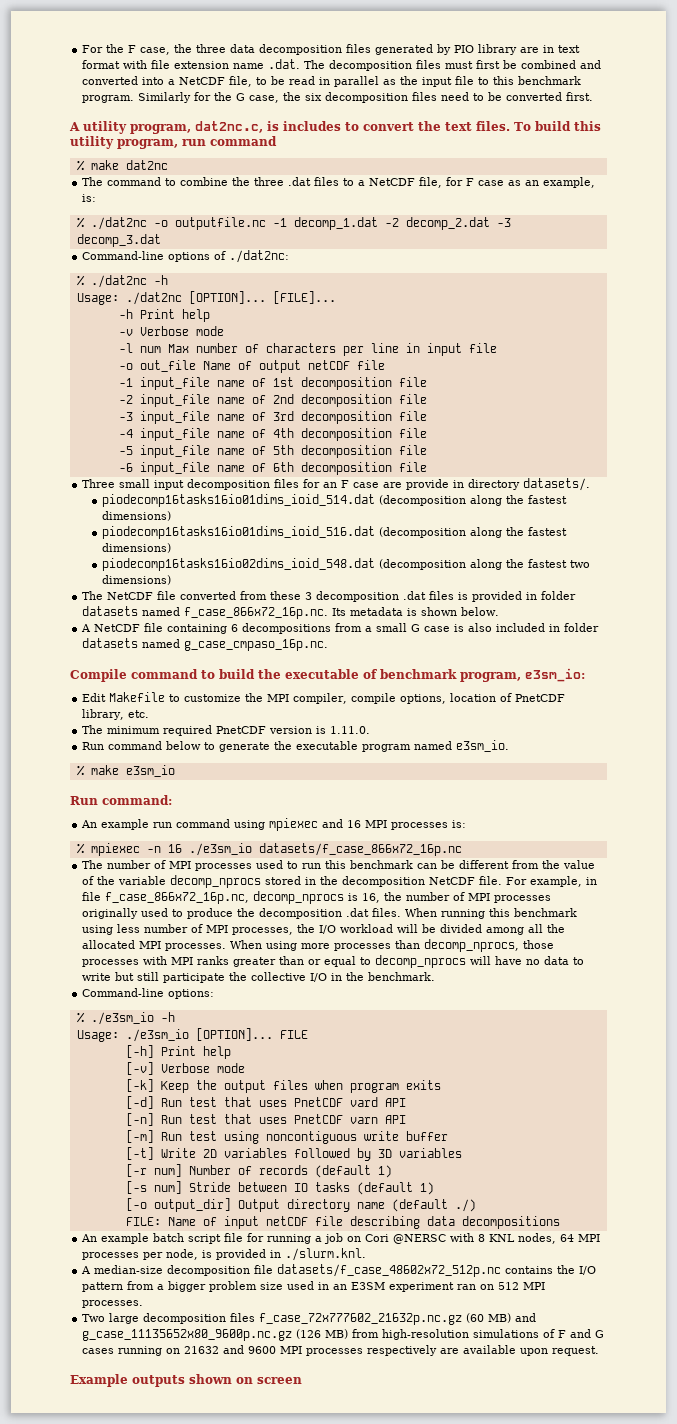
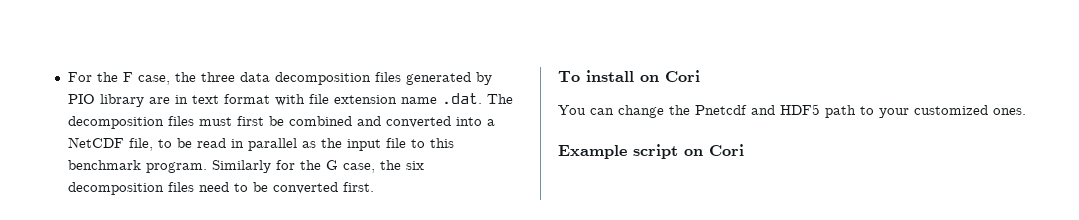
- A utility program, dat2nc.c, is includes to convert the text files. To build this utility program, run command
- % make dat2nc
- The command to combine the three .dat files to a NetCDF file, for F case as an example, is:
- % ./dat2nc -o outputfile.nc -1 decomp_1.dat -2 decomp_2.dat -3 decomp_3.dat
- Command-line options of ./dat2nc:
- % ./dat2nc -h
- Usage: ./dat2nc [OPTION]... [FILE]...
- -h Print help
- -v Verbose mode
- -l num Max number of characters per line in input file
- -o out_file Name of output netCDF file
- -1 input_file name of 1st decomposition file
- -2 input_file name of 2nd decomposition file
- -3 input_file name of 3rd decomposition file
- -4 input_file name of 4th decomposition file
- -5 input_file name of 5th decomposition file
- -6 input_file name of 6th decomposition file
- Three small input decomposition files for an F case are provide in directory datasets/.
- piodecomp16tasks16io01dims_ioid_514.dat (decomposition along the fastest dimensions)
- piodecomp16tasks16io01dims_ioid_516.dat (decomposition along the fastest dimensions)
- piodecomp16tasks16io02dims_ioid_548.dat (decomposition along the fastest two dimensions)
- The NetCDF file converted from these 3 decomposition .dat files is provided in folder datasets named f_case_866x72_16p.nc. Its metadata is shown below.
- A NetCDF file containing 6 decompositions from a small G case is also included in folder datasets named g_case_cmpaso_16p.nc.
- Compile command to build the executable of benchmark program, e3sm_io:
- Edit Makefile to customize the MPI compiler, compile options, location of PnetCDF library, etc.
- The minimum required PnetCDF version is 1.11.0.
- Run command below to generate the executable program named e3sm_io.
- % make e3sm_io
- Run command:
- An example run command using mpiexec and 16 MPI processes is:
- % mpiexec -n 16 ./e3sm_io datasets/f_case_866x72_16p.nc
- The number of MPI processes used to run this benchmark can be different from the value of the variable decomp_nprocs stored in the decomposition NetCDF file. For example, in file f_case_866x72_16p.nc, decomp_nprocs is 16, the number of MPI processes originally used to produce the decomposition .dat files. When running this benchmark using less number of MPI processes, the I/O workload will be divided among all the allocated MPI processes. When using more processes than decomp_nprocs, those processes with MPI ranks greater than or equal to decomp_nprocs will have no data to write but still participate the collective I/O in the benchmark.
- Command-line options:
- % ./e3sm_io -h
- Usage: ./e3sm_io [OPTION]... FILE
- [-h] Print help
- [-v] Verbose mode
- [-k] Keep the output files when program exits
- [-d] Run test that uses PnetCDF vard API
- [-n] Run test that uses PnetCDF varn API
- [-m] Run test using noncontiguous write buffer
- [-t] Write 2D variables followed by 3D variables
- [-r num] Number of records (default 1)
- [-s num] Stride between IO tasks (default 1)
- [-o output_dir] Output directory name (default ./)
- FILE: Name of input netCDF file describing data decompositions
- An example batch script file for running a job on Cori @NERSC with 8 KNL nodes, 64 MPI processes per node, is provided in ./slurm.knl.
- A median-size decomposition file datasets/f_case_48602x72_512p.nc contains the I/O pattern from a bigger problem size used in an E3SM experiment ran on 512 MPI processes.
- Two large decomposition files f_case_72x777602_21632p.nc.gz (60 MB) and g_case_11135652x80_9600p.nc.gz (126 MB) from high-resolution simulations of F and G cases running on 21632 and 9600 MPI processes respectively are available upon request.
- Example outputs shown on screen
+ To install on Cori
+ You can change the Pnetcdf and HDF5 path to your customized ones.
+ Example script on Cori

